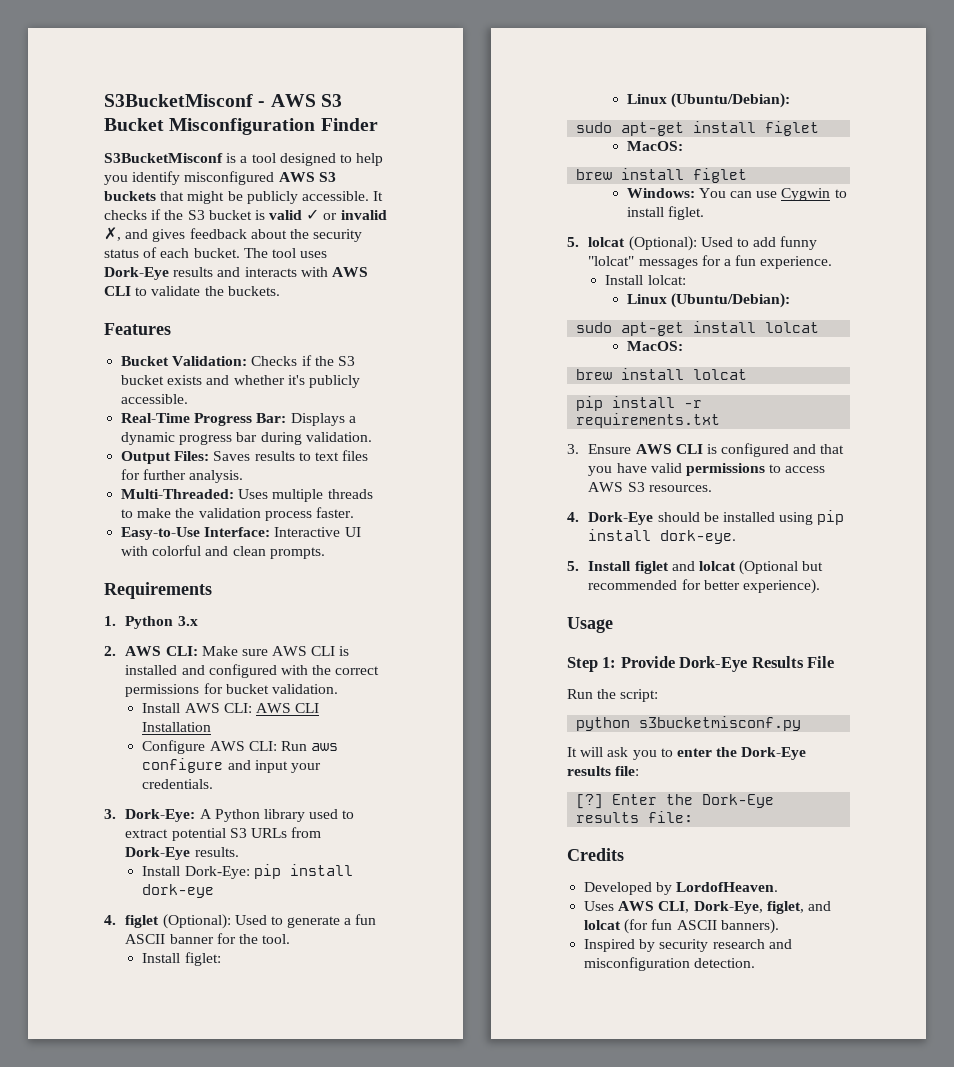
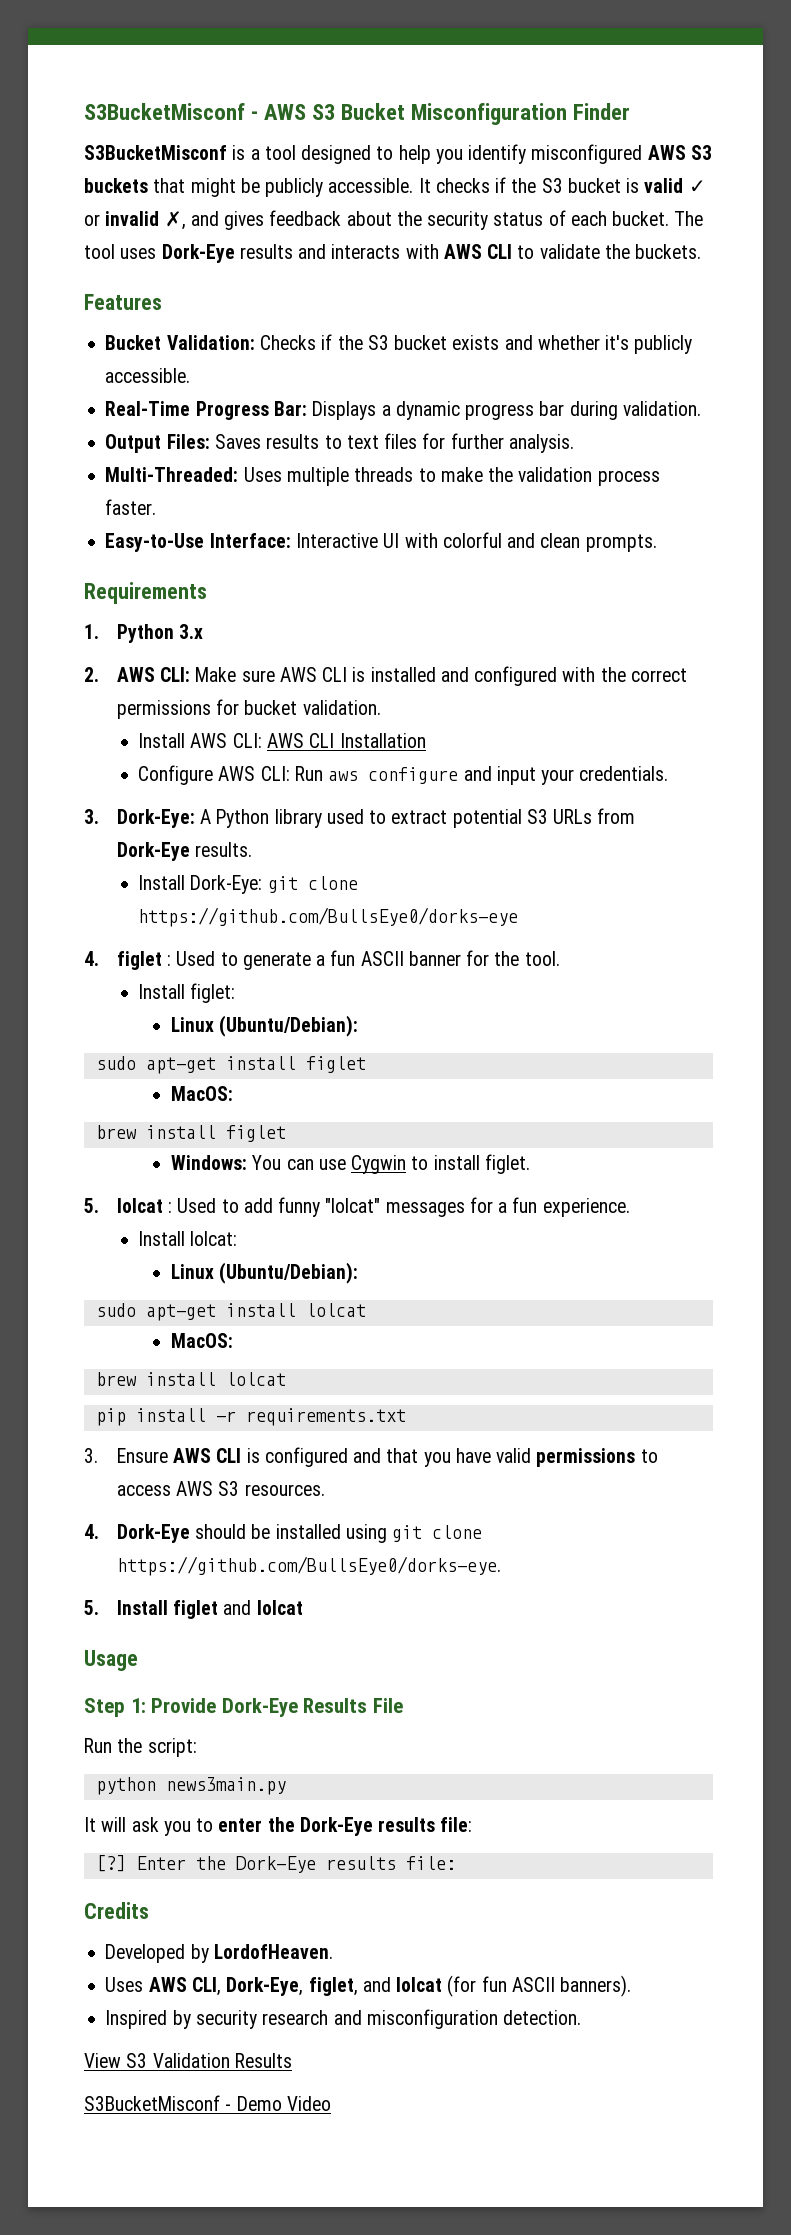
- Install Dork-Eye: pip install dork-eye
+ Install Dork-Eye: git clone https://github.com/BullsEye0/dorks-eye
- 4. figlet (Optional): Used to generate a fun ASCII banner for the tool.
+ 4. figlet : Used to generate a fun ASCII banner for the tool.
- 5. lolcat (Optional): Used to add funny "lolcat" messages for a fun experience.
+ 5. lolcat : Used to add funny "lolcat" messages for a fun experience.
- 4. Dork-Eye should be installed using pip install dork-eye.
+ 4. Dork-Eye should be installed using git clone https://github.com/BullsEye0/dorks-eye.
- 5. Install figlet and lolcat (Optional but recommended for better experience).
+ 5. Install figlet and lolcat
- python s3bucketmisconf.py
+ python news3main.py
+ View S3 Validation Results
+ S3BucketMisconf - Demo Video

